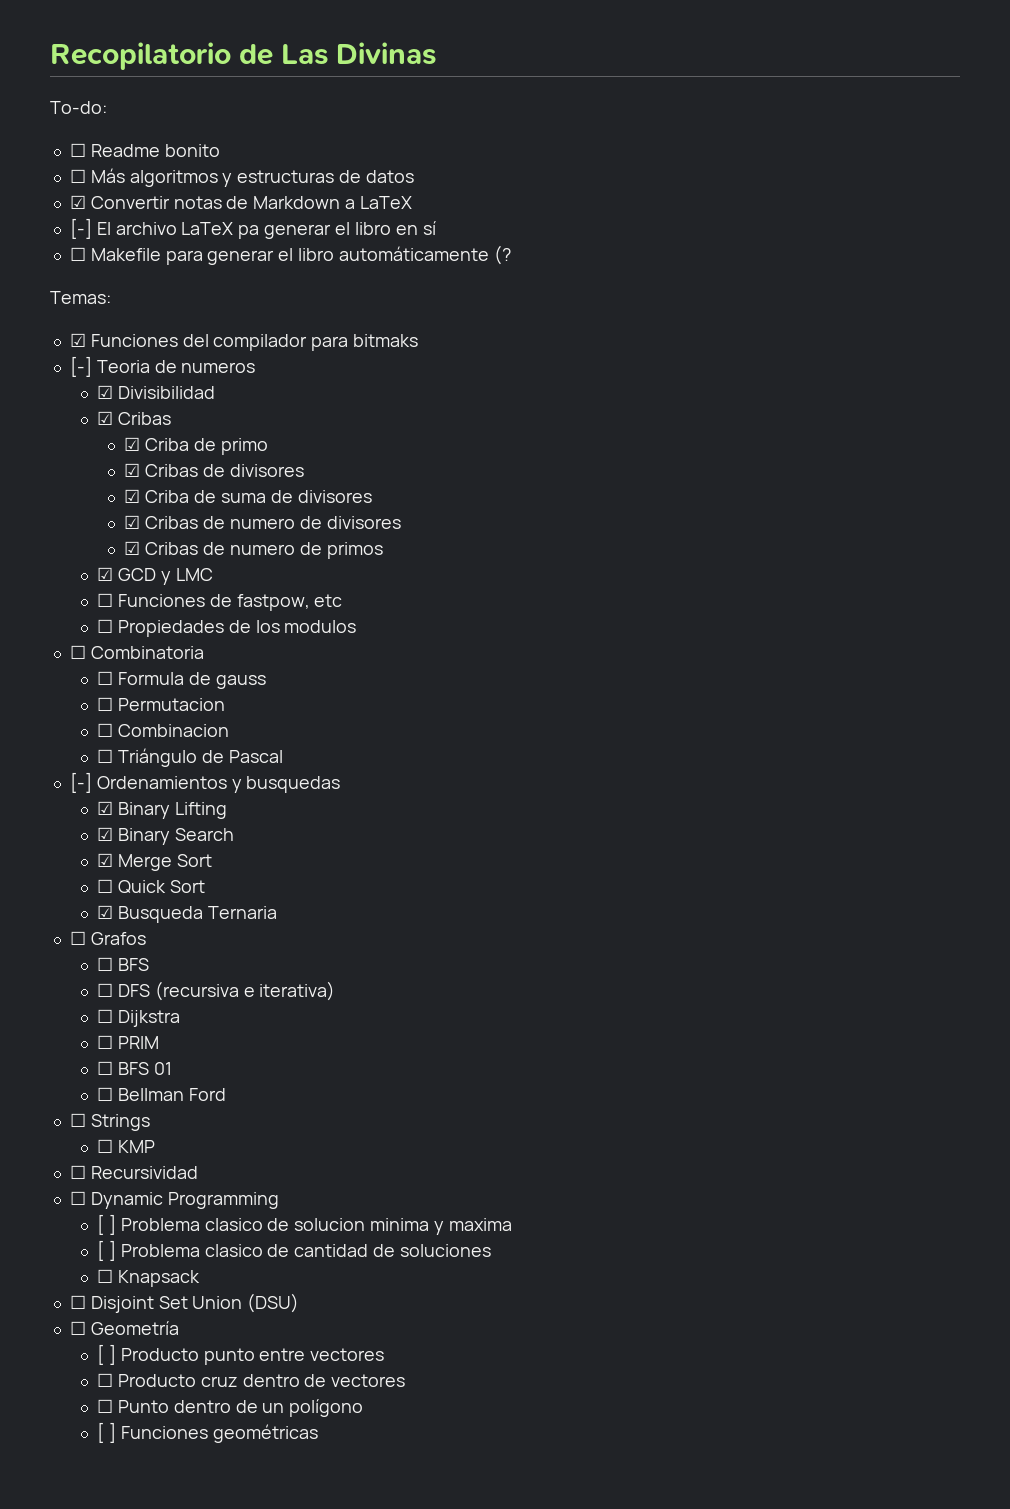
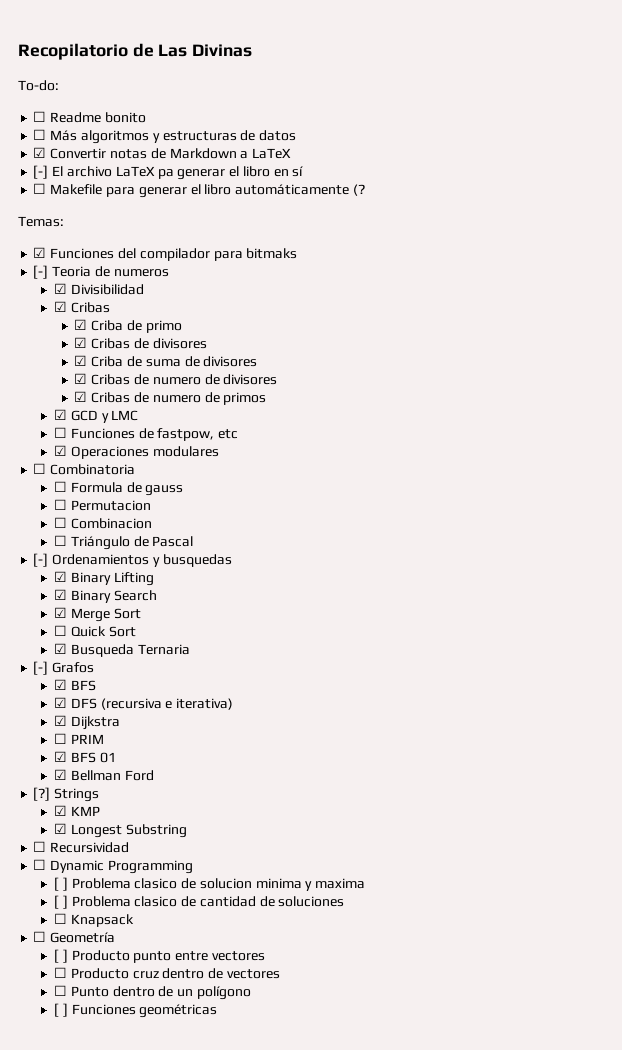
- ☐ Propiedades de los modulos
+ ☑ Operaciones modulares
- ☐ Grafos
- ☐ BFS
+ [-] Grafos
+ ☑ BFS
- ☐ DFS (recursiva e iterativa)
+ ☑ DFS (recursiva e iterativa)
- ☐ Dijkstra
+ ☑ Dijkstra
- ☐ BFS 01
+ ☑ BFS 01
- ☐ Bellman Ford
+ ☑ Bellman Ford
- ☐ Strings
+ [?] Strings
- ☐ KMP
+ ☑ KMP
+ ☑ Longest Substring
- ☐ Disjoint Set Union (DSU)

